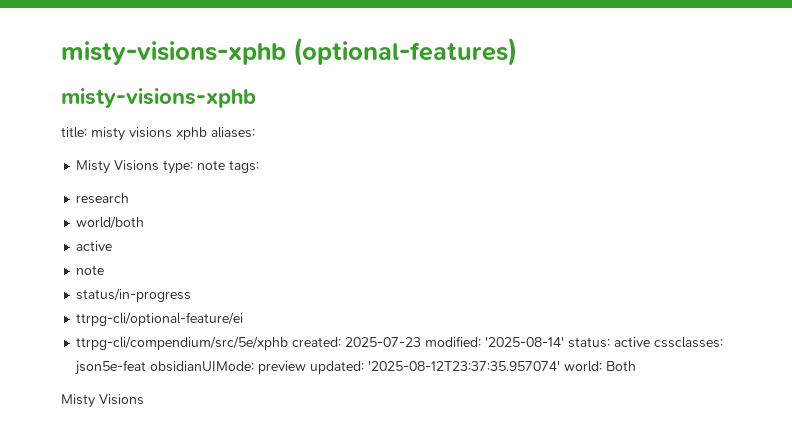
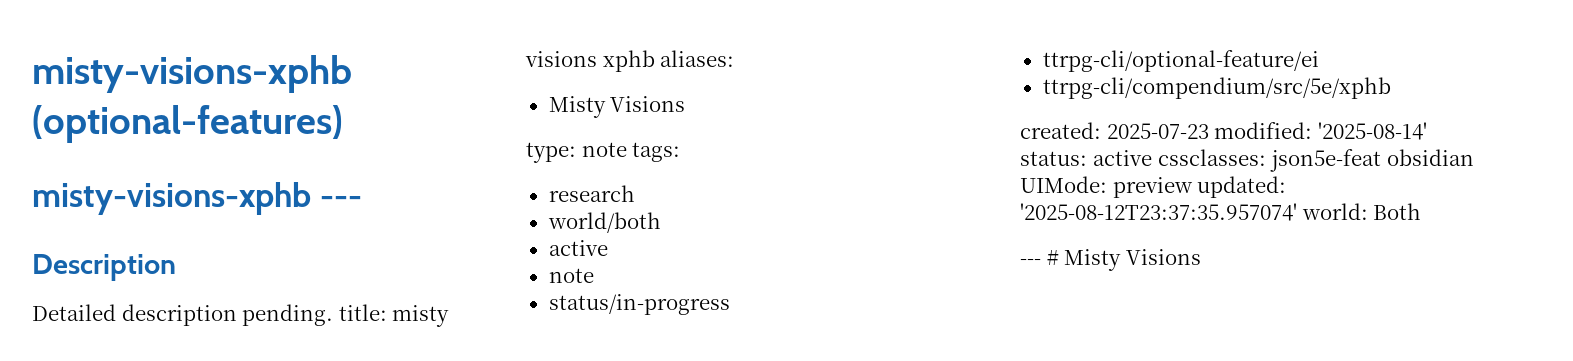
  misty-visions-xphb (optional-features)
- misty-visions-xphb
- title: misty visions xphb aliases:
- Misty Visions type: note tags:
+ misty-visions-xphb ---
+ Description
+ Detailed description pending. title: misty visions xphb aliases:
+ Misty Visions
+ type: note tags:
- ttrpg-cli/compendium/src/5e/xphb created: 2025-07-23 modified: '2025-08-14' status: active cssclasses: json5e-feat obsidianUIMode: preview updated: '2025-08-12T23:37:35.957074' world: Both
- Misty Visions
+ ttrpg-cli/compendium/src/5e/xphb
+ created: 2025-07-23 modified: '2025-08-14' status: active cssclasses: json5e-feat obsidian UIMode: preview updated: '2025-08-12T23:37:35.957074' world: Both
+ --- # Misty Visions

